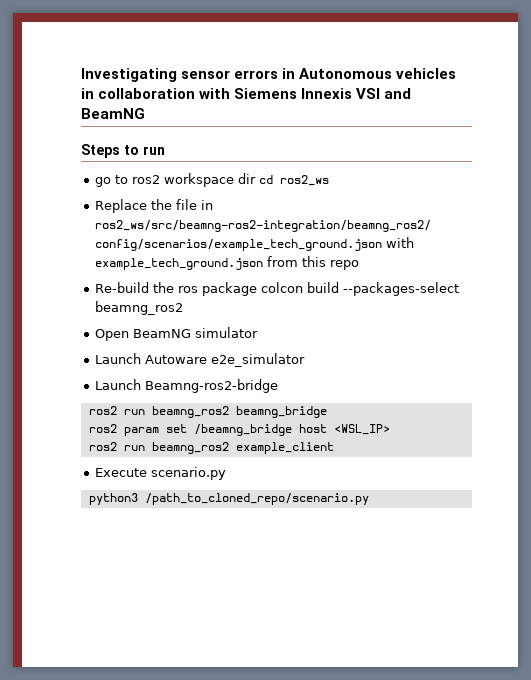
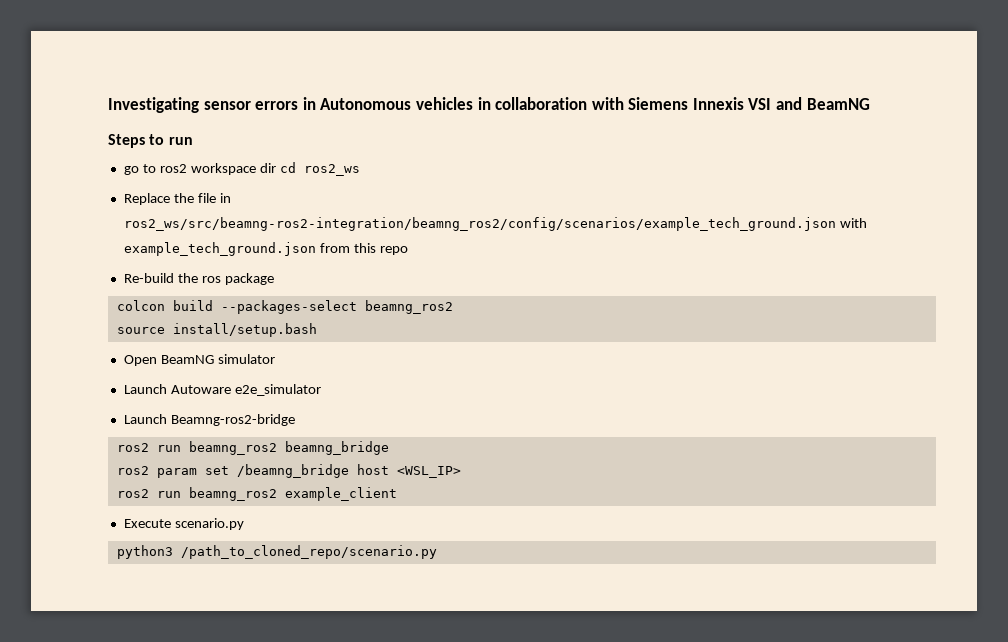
- Re-build the ros package colcon build --packages-select beamng_ros2
+ Re-build the ros package
+ colcon build --packages-select beamng_ros2
+ source install/setup.bash

